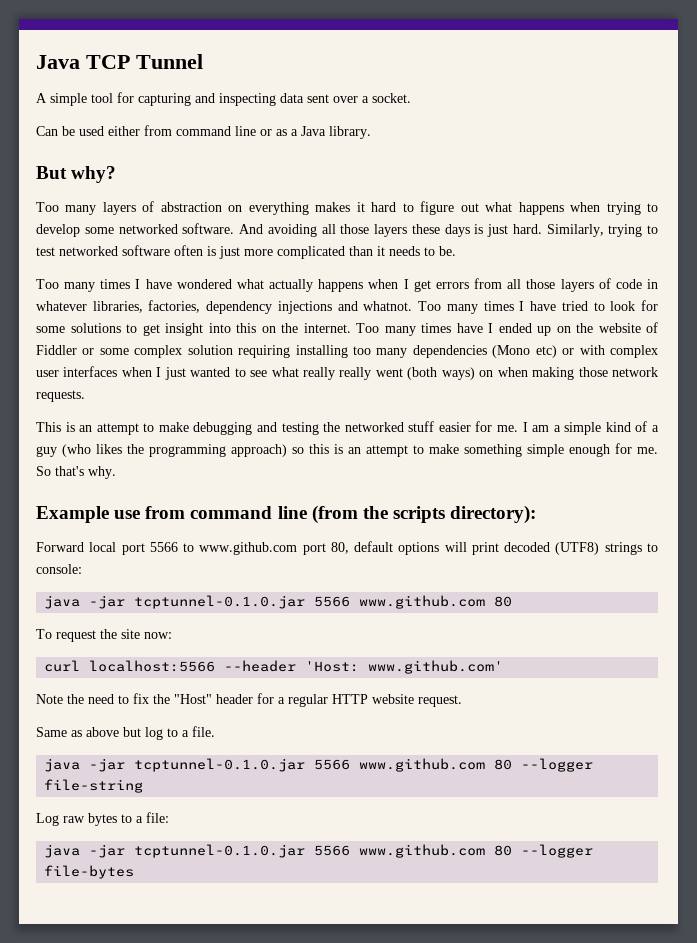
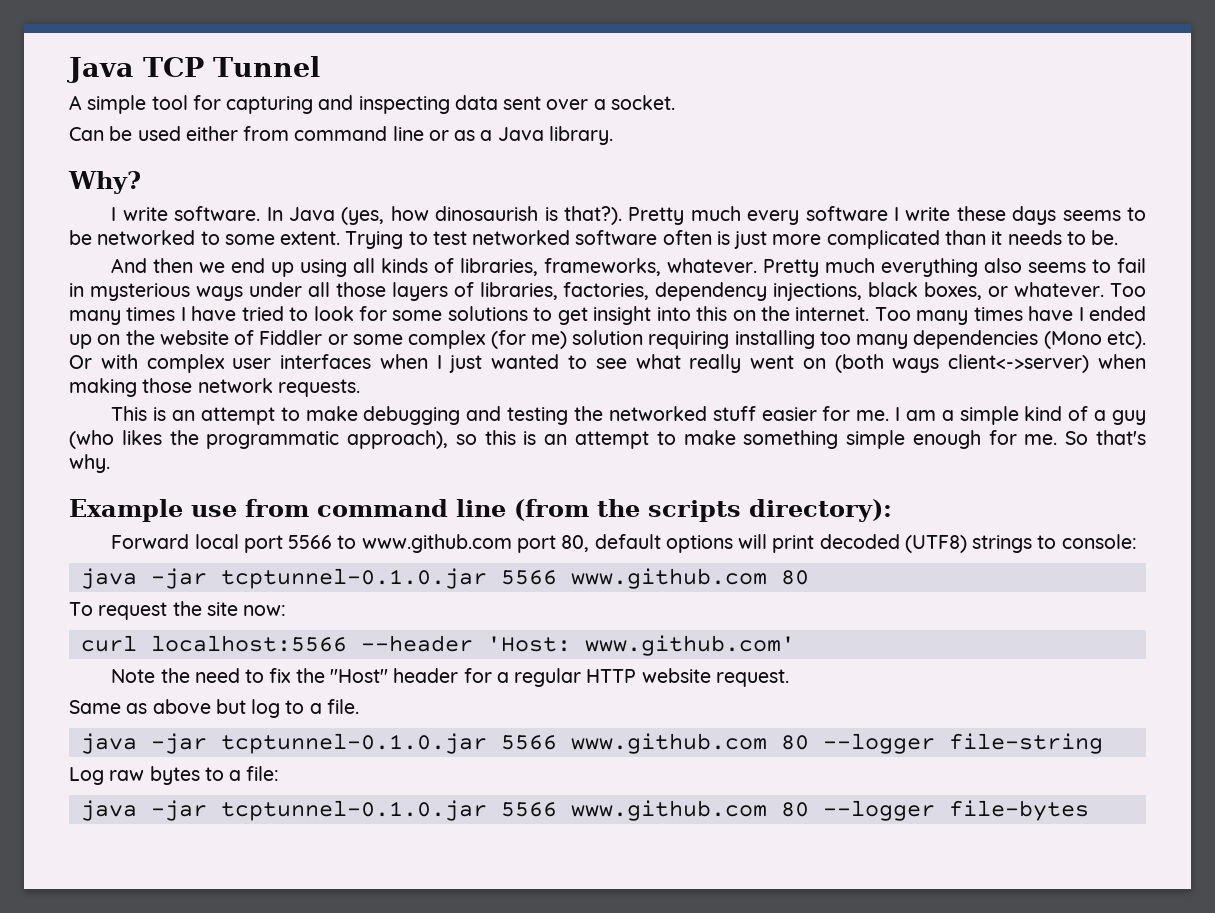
- But why?
- Too many layers of abstraction on everything makes it hard to figure out what happens when trying to develop some networked software. And avoiding all those layers these days is just hard. Similarly, trying to test networked software often is just more complicated than it needs to be.
+ Why?
+ I write software. In Java (yes, how dinosaurish is that?). Pretty much every software I write these days seems to be networked to some extent. Trying to test networked software often is just more complicated than it needs to be.
- Too many times I have wondered what actually happens when I get errors from all those layers of code in whatever libraries, factories, dependency injections and whatnot.
+ And then we end up using all kinds of libraries, frameworks, whatever. Pretty much everything also seems to fail in mysterious ways under all those layers of libraries, factories, dependency injections, black boxes, or whatever.
- Too many times have I ended up on the website of Fiddler or some complex solution requiring installing too many dependencies (Mono etc) or with complex user interfaces when I just wanted to see what really really went (both ways) on when making those network requests.
+ Too many times have I ended up on the website of Fiddler or some complex (for me) solution requiring installing too many dependencies (Mono etc). Or with complex user interfaces when I just wanted to see what really went on (both ways client<->server) when making those network requests.
- I am a simple kind of a guy (who likes the programming approach) so this is an attempt to make something simple enough for me.
+ I am a simple kind of a guy (who likes the programmatic approach), so this is an attempt to make something simple enough for me.

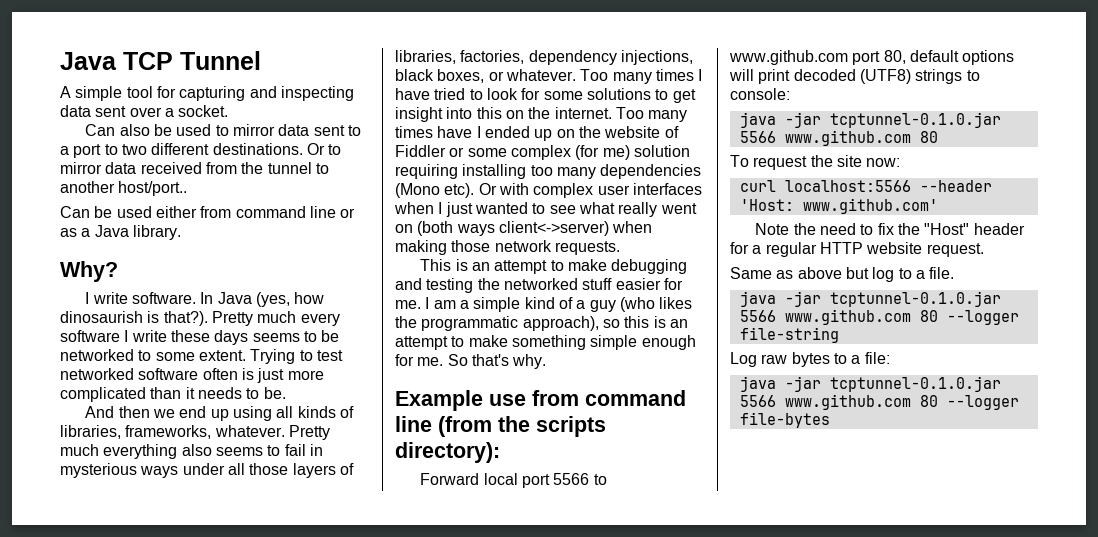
+ Can also be used to mirror data sent to a port to two different destinations. Or to mirror data received from the tunnel to another host/port..

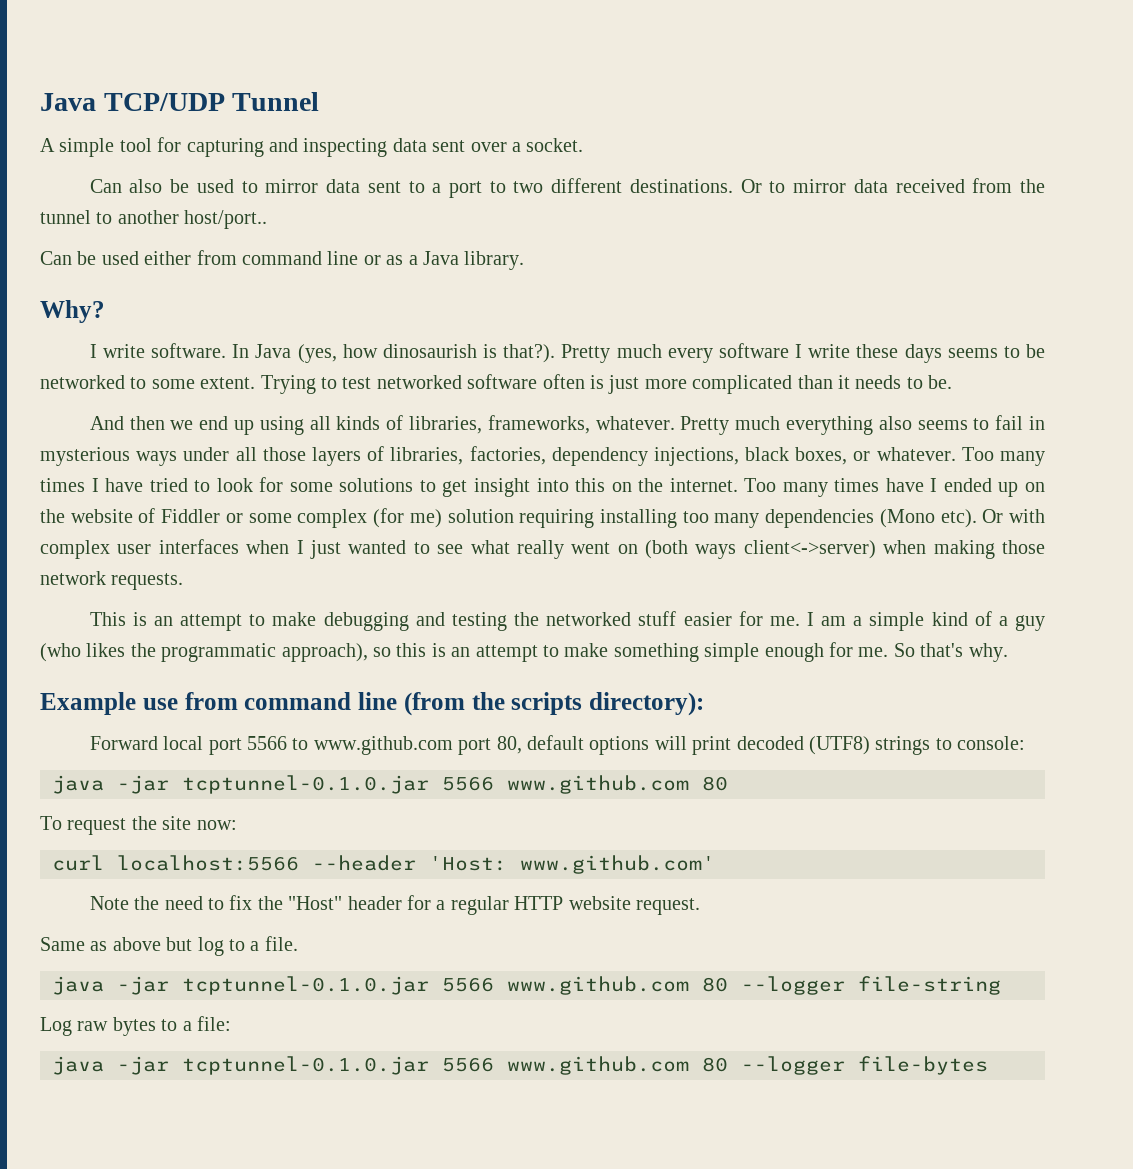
- Java TCP Tunnel
+ Java TCP/UDP Tunnel

